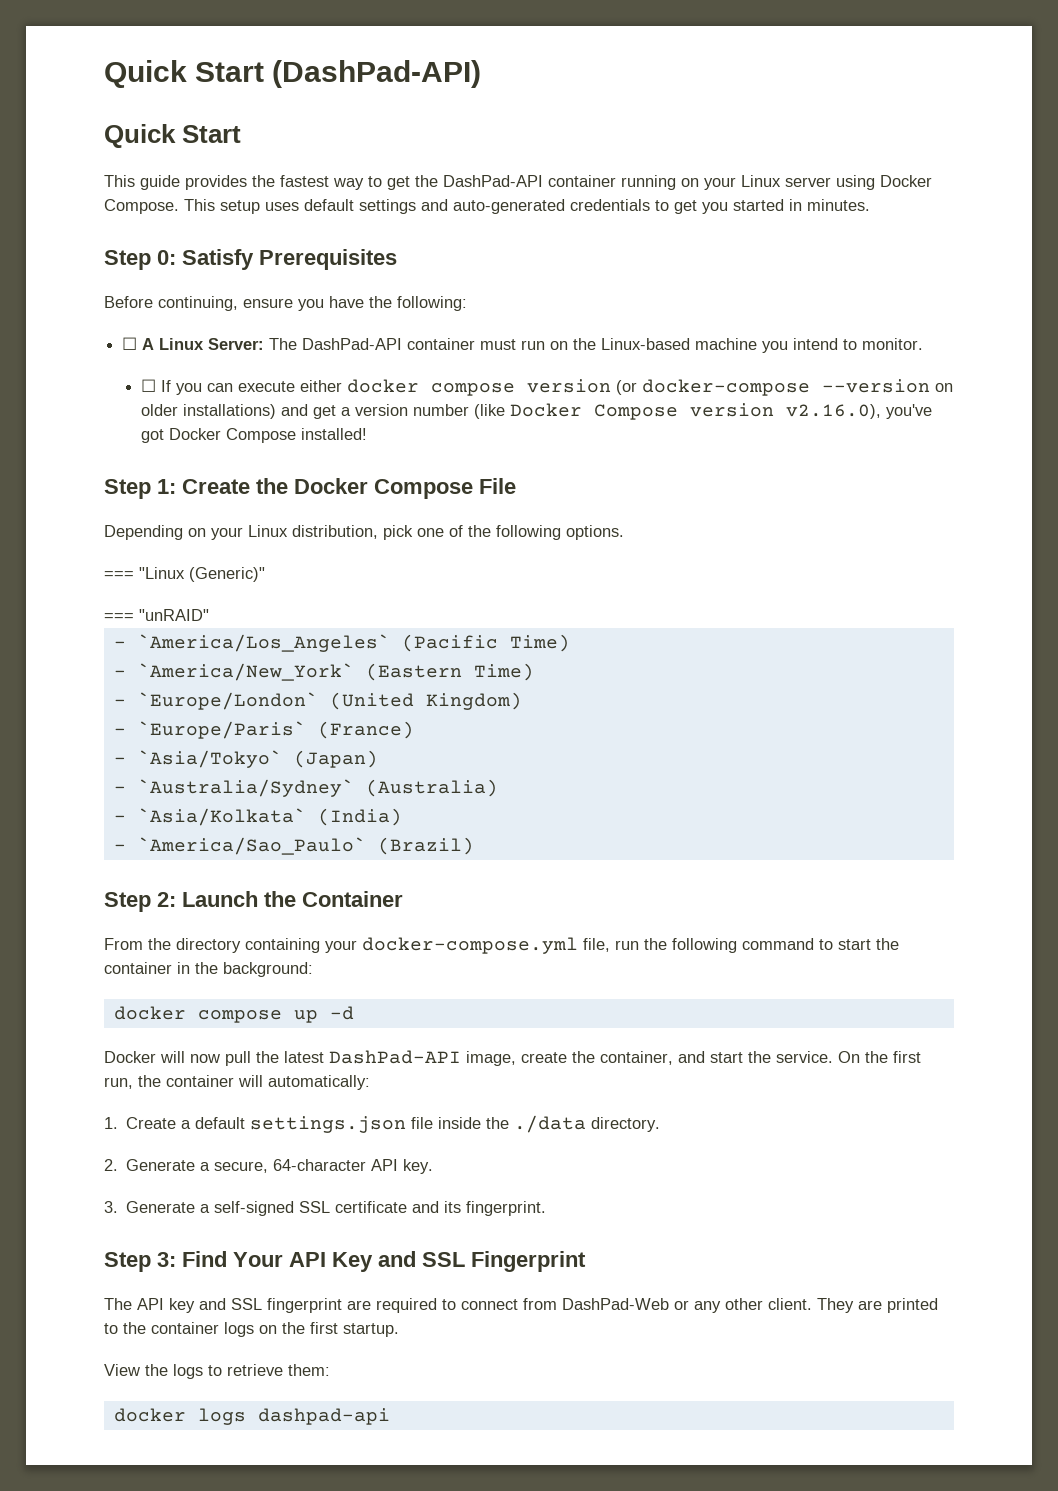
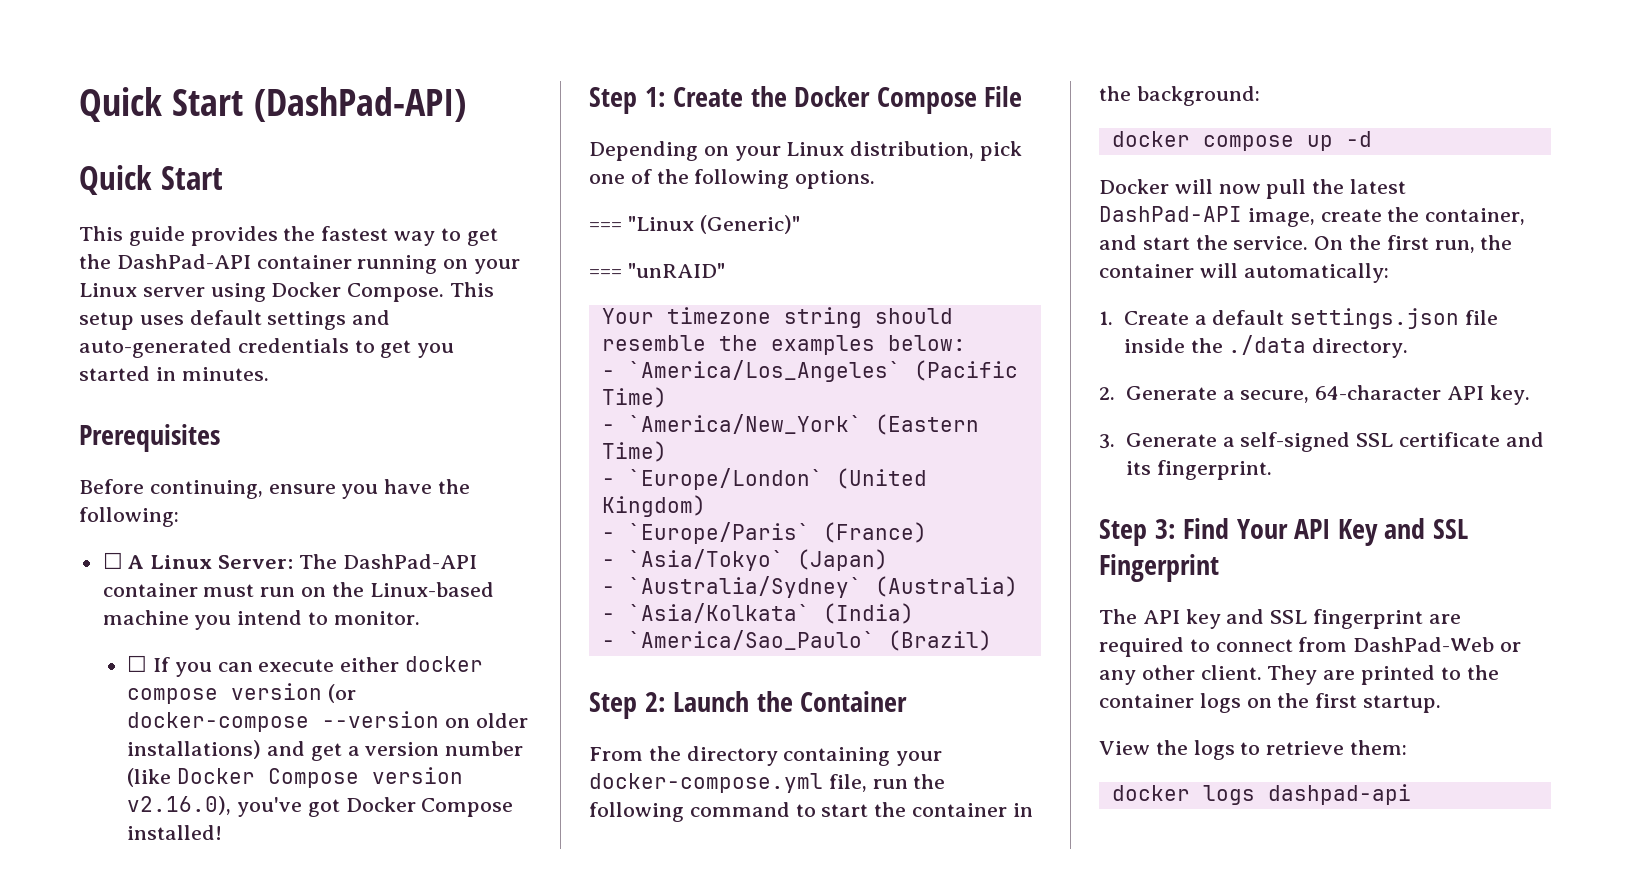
- Step 0: Satisfy Prerequisites
+ Prerequisites
+ Your timezone string should resemble the examples below:

